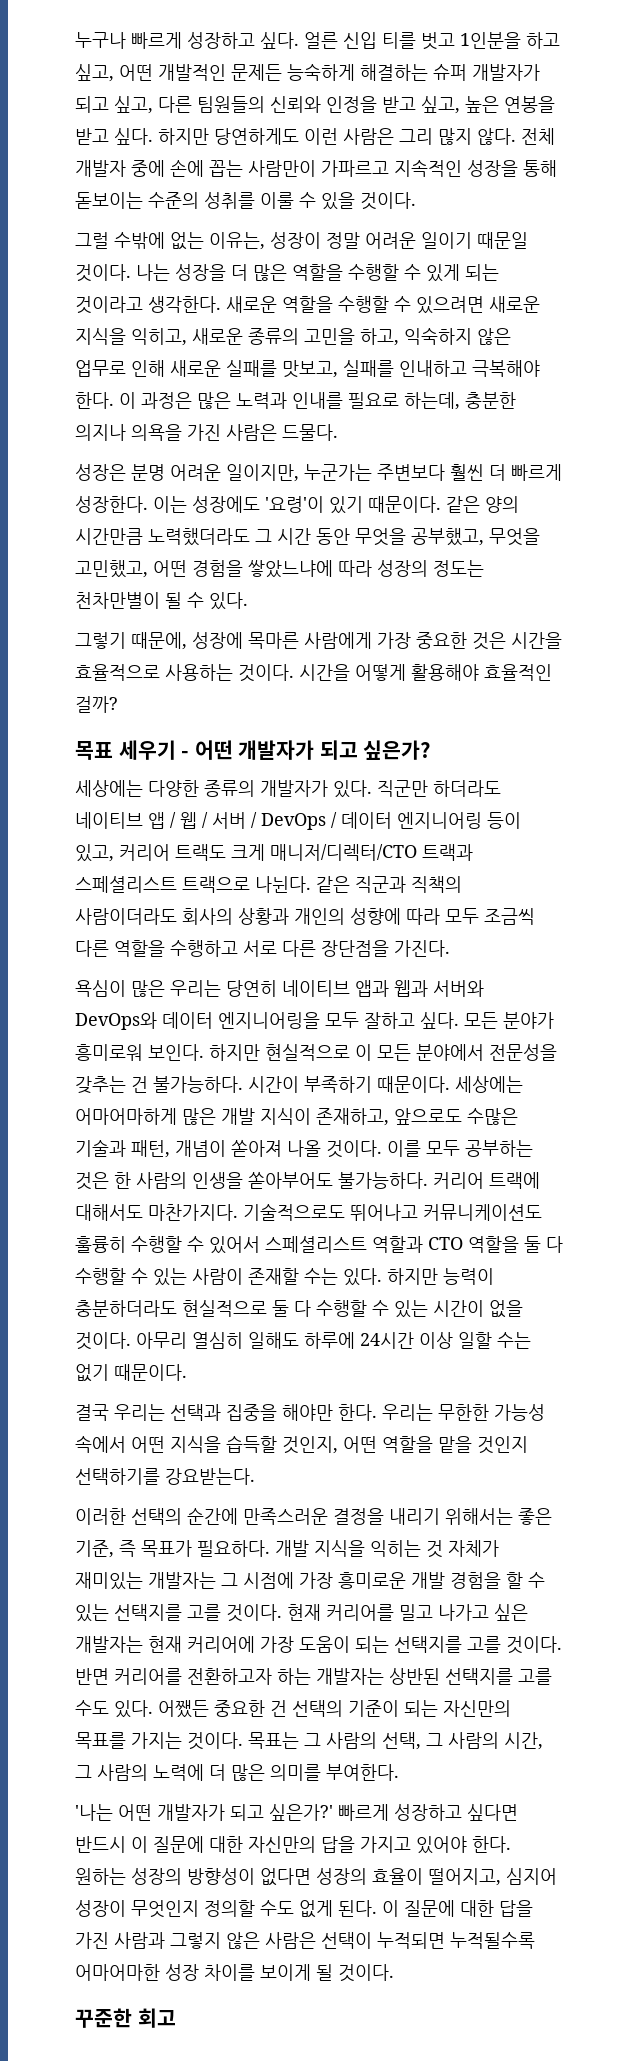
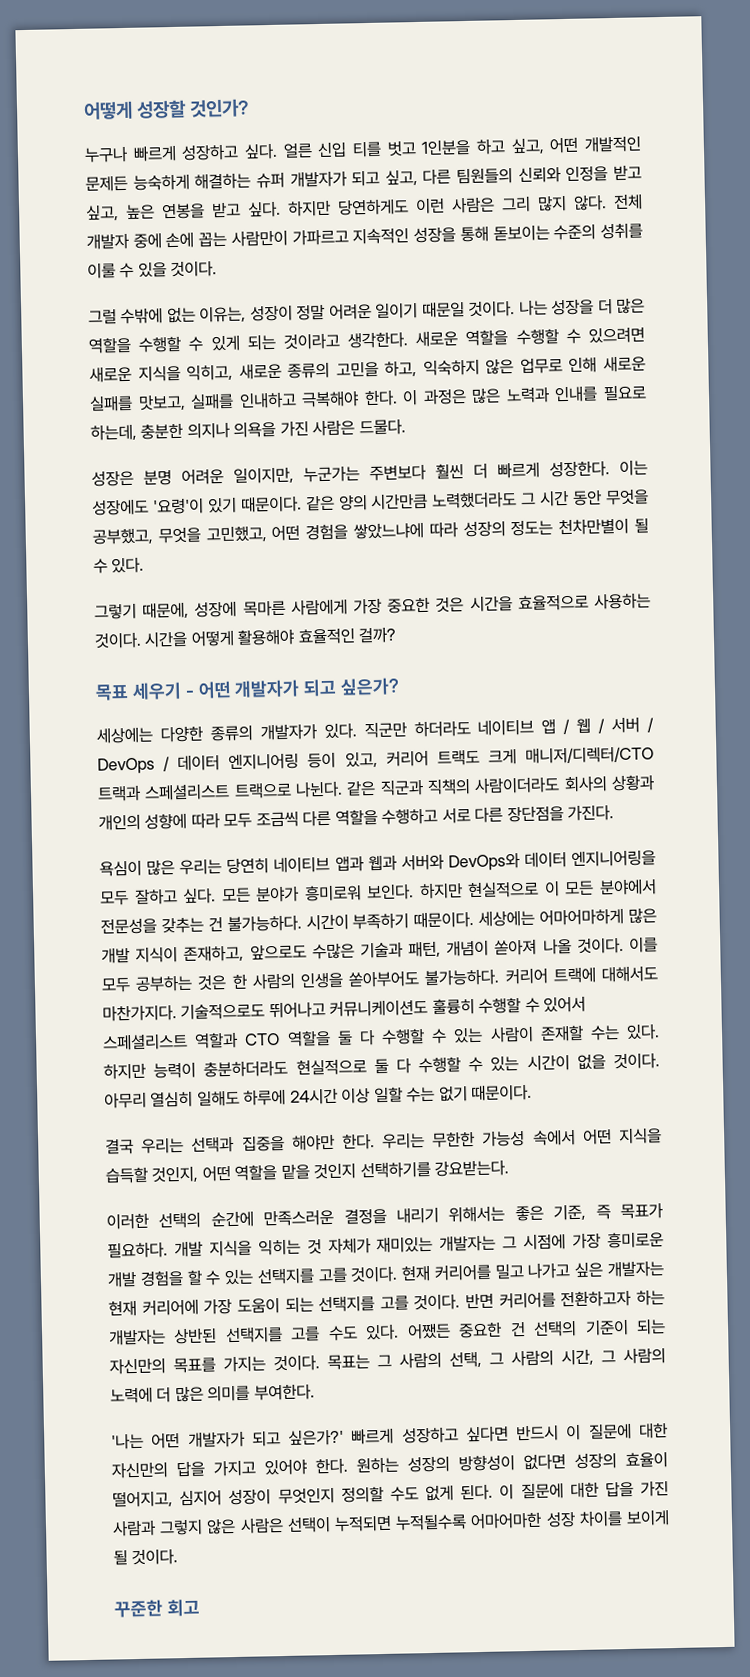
+ 어떻게 성장할 것인가?

